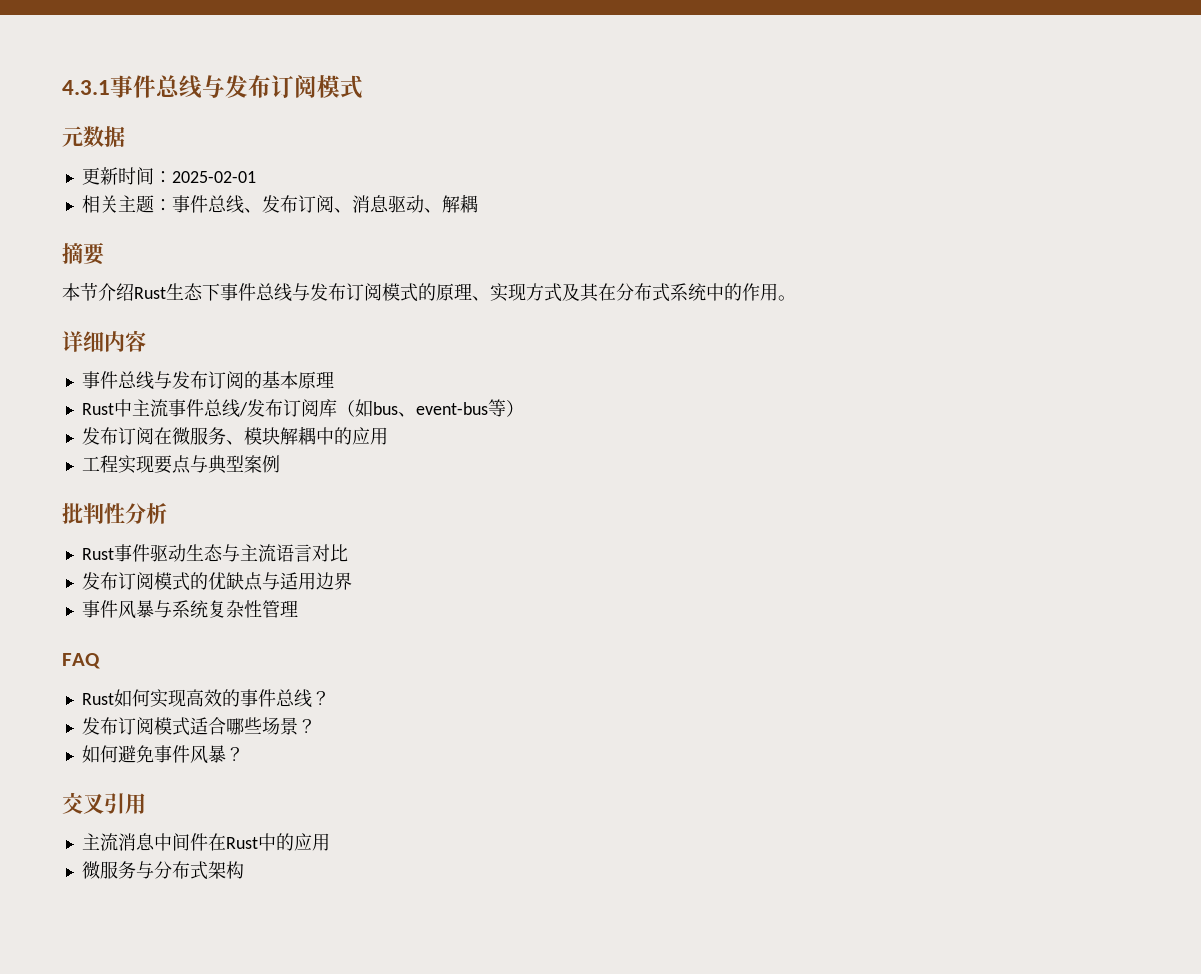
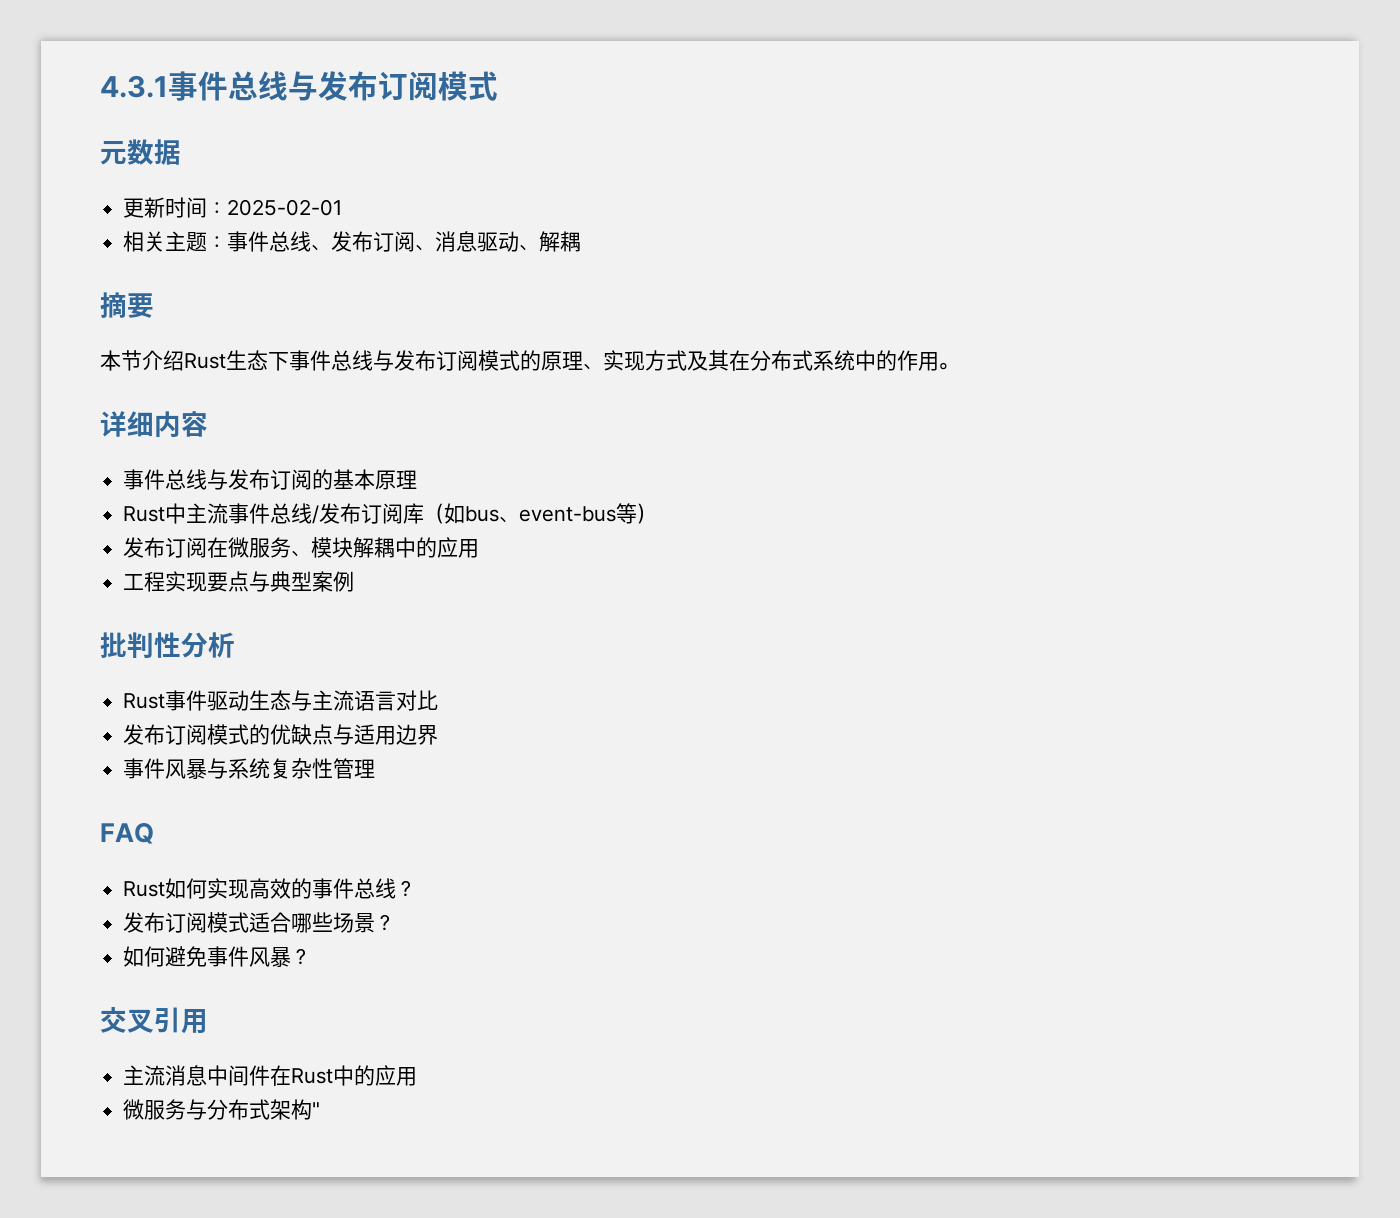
- 微服务与分布式架构
+ 微服务与分布式架构"

